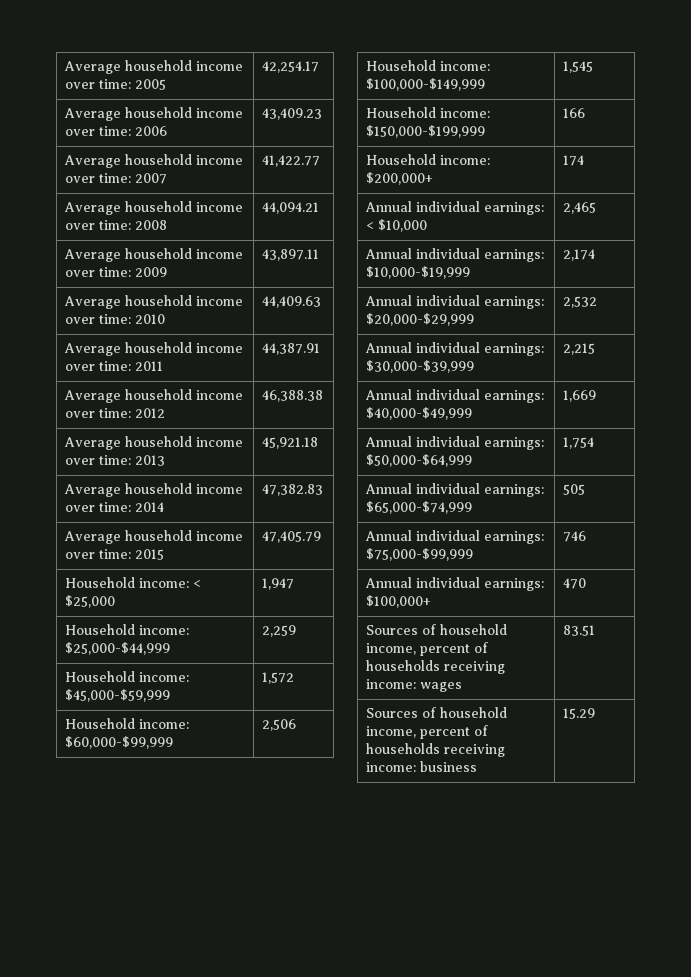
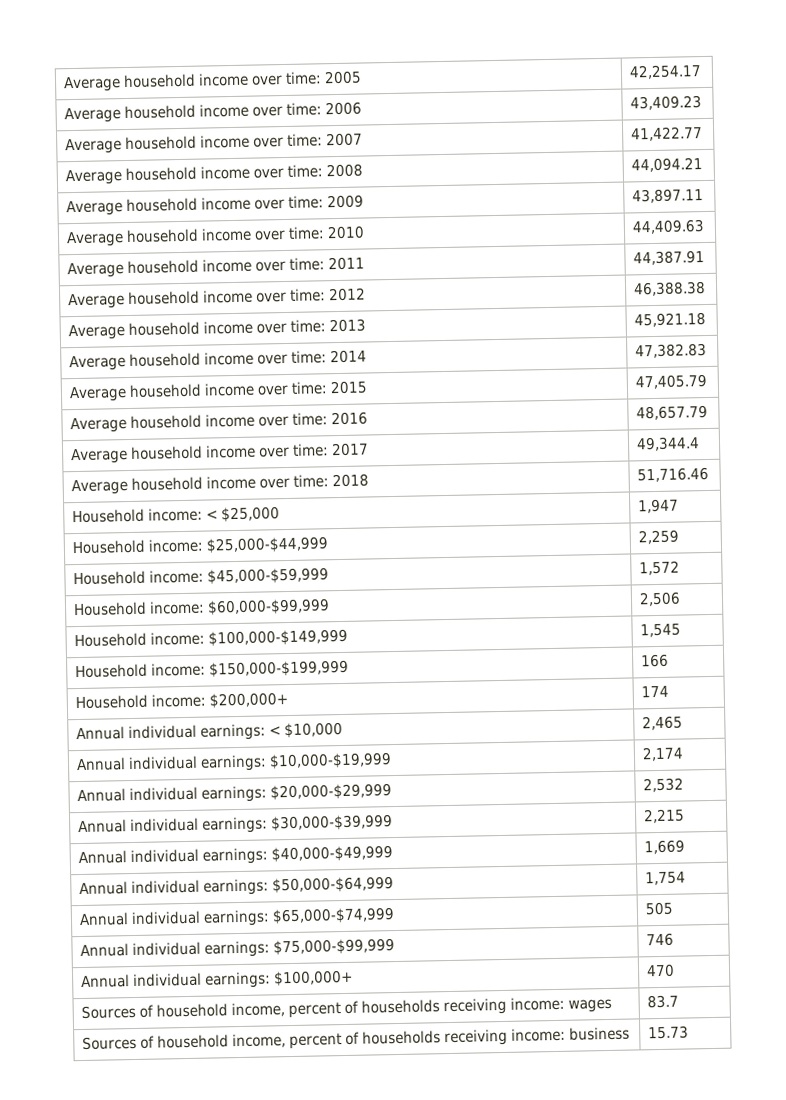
+ Average household income over time: 2016 | 48,657.79
+ Average household income over time: 2017 | 49,344.4
+ Average household income over time: 2018 | 51,716.46
- Sources of household income, percent of households receiving income: wages | 83.51
+ Sources of household income, percent of households receiving income: wages | 83.7
- Sources of household income, percent of households receiving income: business | 15.29
+ Sources of household income, percent of households receiving income: business | 15.73

